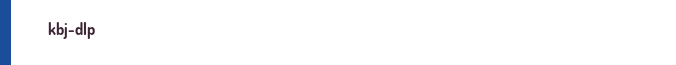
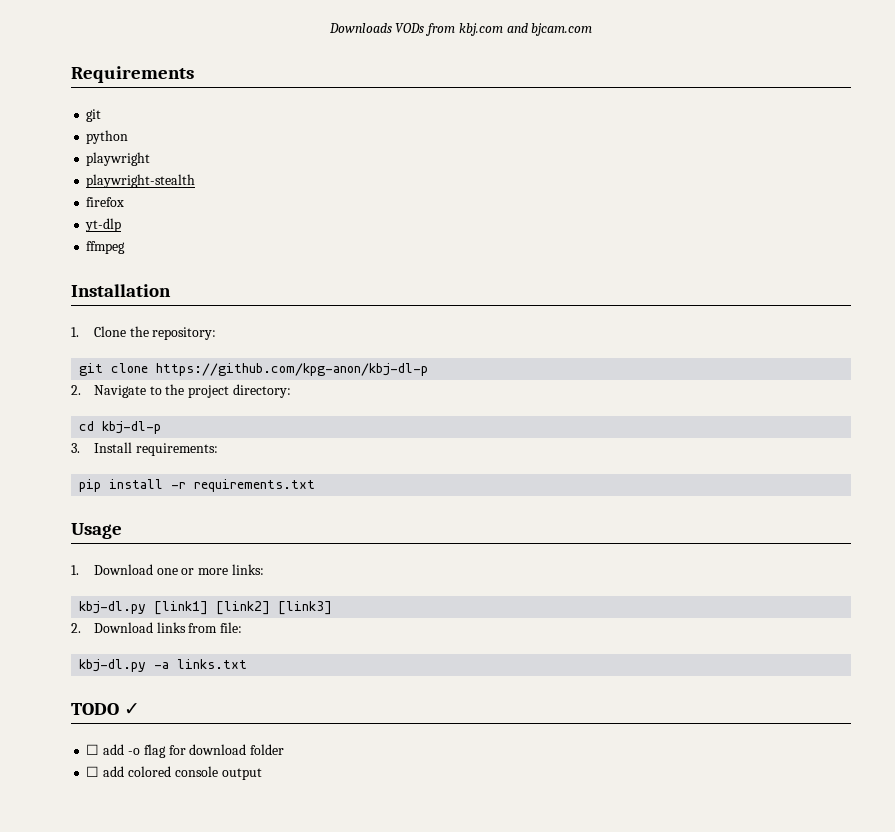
- kbj-dlp
+ Downloads VODs from kbj.com and bjcam.com
+ Requirements
+ git
+ python
+ playwright
+ playwright-stealth
+ firefox
+ yt-dlp
+ ffmpeg
+ Installation
+ 1. Clone the repository:
+ git clone https://github.com/kpg-anon/kbj-dl-p
+ 2. Navigate to the project directory:
+ cd kbj-dl-p
+ 3. Install requirements:
+ pip install -r requirements.txt
+ Usage
+ 1. Download one or more links:
+ kbj-dl.py [link1] [link2] [link3]
+ 2. Download links from file:
+ kbj-dl.py -a links.txt
+ TODO ✓
+ ☐ add -o flag for download folder
+ ☐ add colored console output

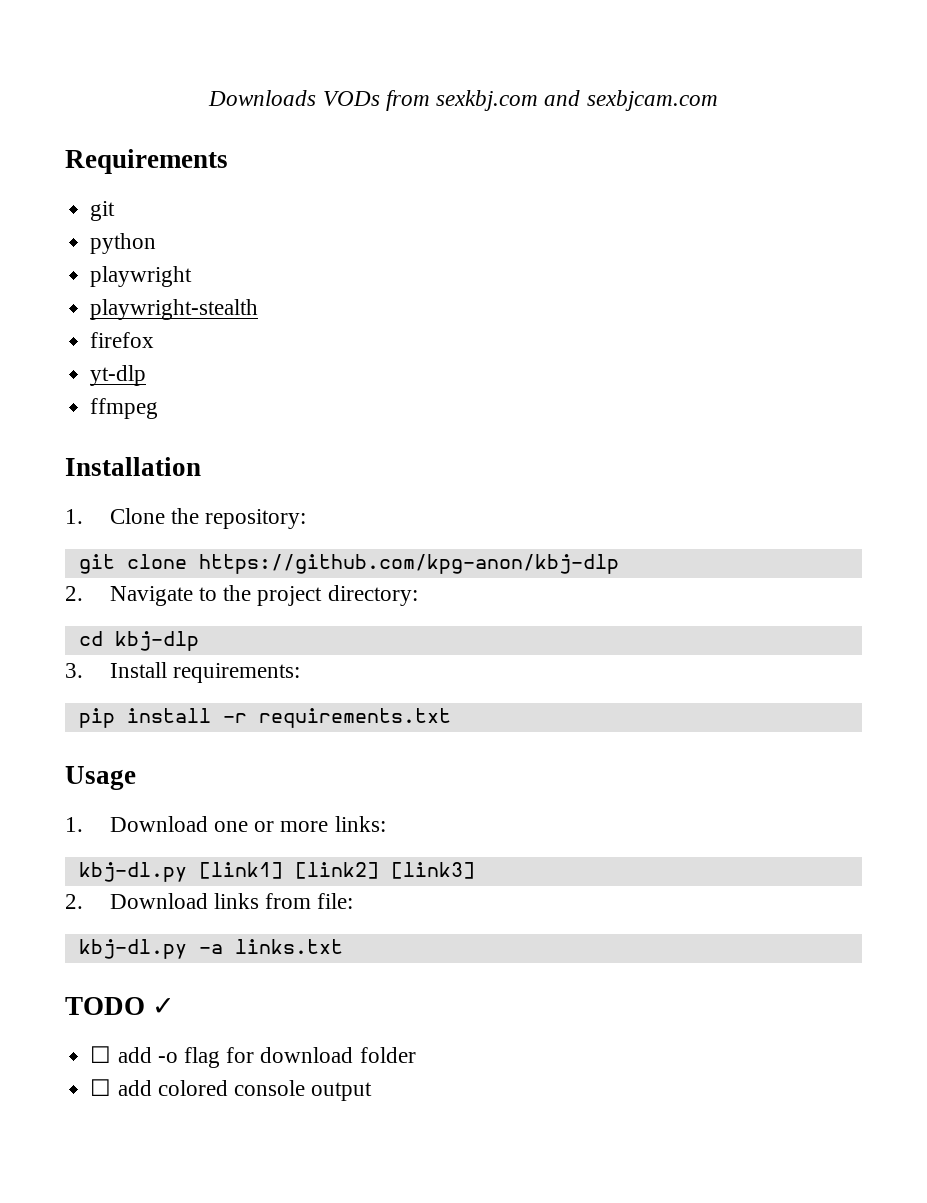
- Downloads VODs from kbj.com and bjcam.com
+ Downloads VODs from sexkbj.com and sexbjcam.com
- git clone https://github.com/kpg-anon/kbj-dl-p
+ git clone https://github.com/kpg-anon/kbj-dlp
- cd kbj-dl-p
+ cd kbj-dlp

